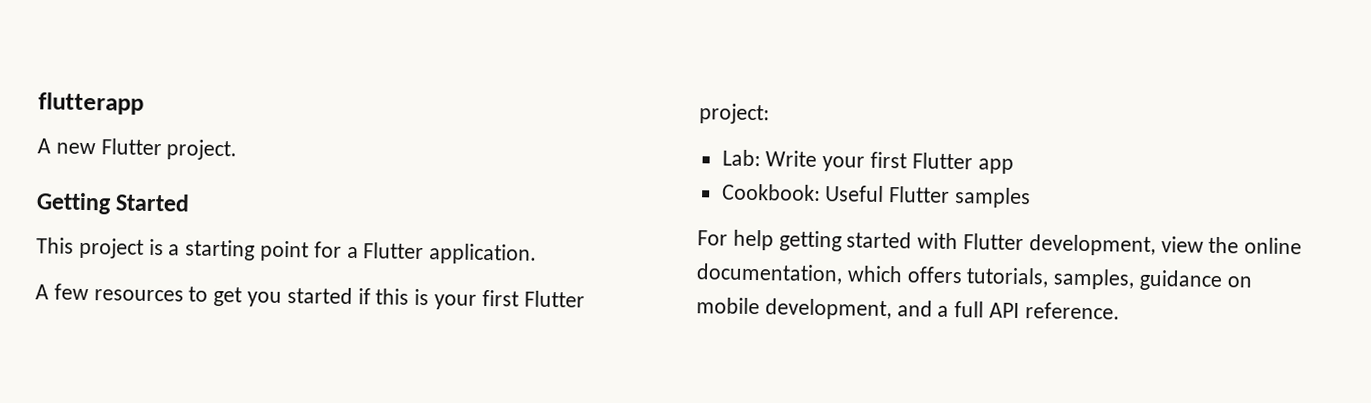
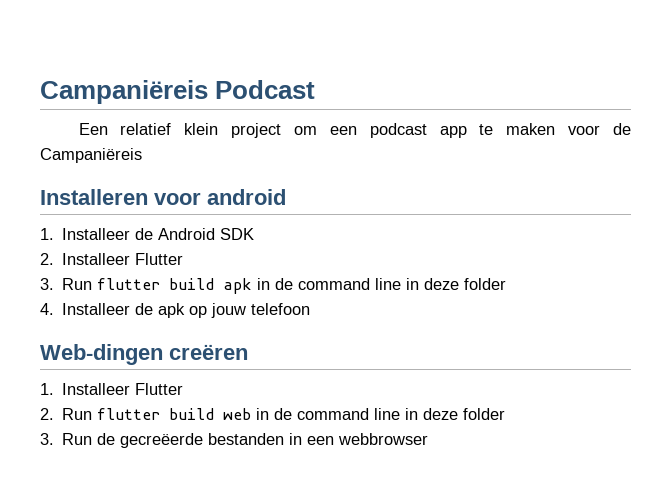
- flutterapp
- A new Flutter project.
- Getting Started
- This project is a starting point for a Flutter application.
- A few resources to get you started if this is your first Flutter project:
- Lab: Write your first Flutter app
- Cookbook: Useful Flutter samples
- For help getting started with Flutter development, view the online documentation, which offers tutorials, samples, guidance on mobile development, and a full API reference.
+ Campaniëreis Podcast
+ Een relatief klein project om een podcast app te maken voor de Campaniëreis
+ Installeren voor android
+ 1. Installeer de Android SDK
+ 2. Installeer Flutter
+ 3. Run flutter build apk in de command line in deze folder
+ 4. Installeer de apk op jouw telefoon
+ Web-dingen creëren
+ 1. Installeer Flutter
+ 2. Run flutter build web in de command line in deze folder
+ 3. Run de gecreëerde bestanden in een webbrowser

